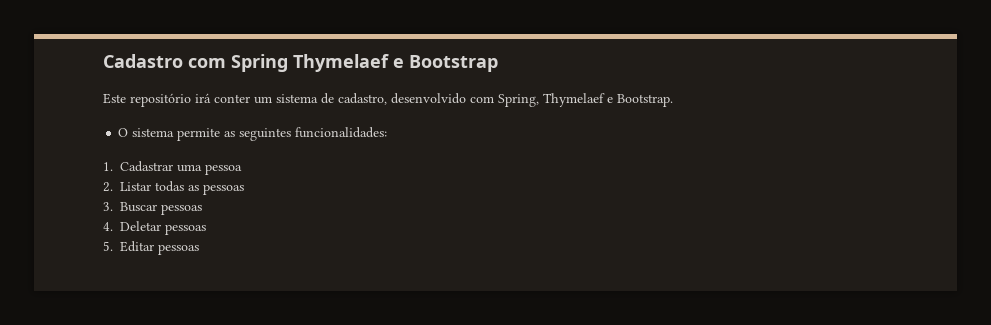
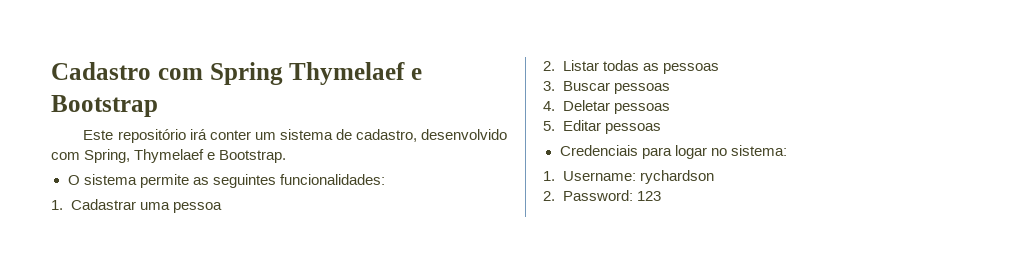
+ Credenciais para logar no sistema:
+ 1. Username: rychardson
+ 2. Password: 123

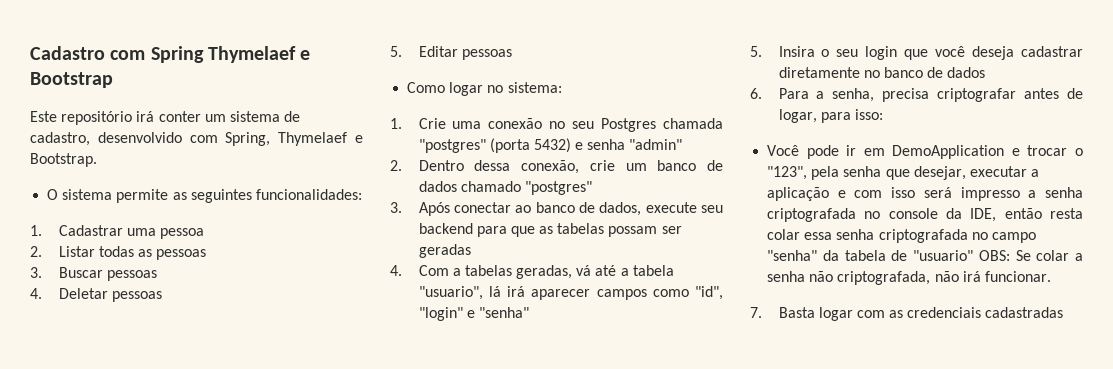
- Credenciais para logar no sistema:
+ Como logar no sistema:
- 1. Username: rychardson
- 2. Password: 123
+ 1. Crie uma conexão no seu Postgres chamada "postgres" (porta 5432) e senha "admin"
+ 2. Dentro dessa conexão, crie um banco de dados chamado "postgres"
+ 3. Após conectar ao banco de dados, execute seu backend para que as tabelas possam ser geradas
+ 4. Com a tabelas geradas, vá até a tabela "usuario", lá irá aparecer campos como "id", "login" e "senha"
+ 5. Insira o seu login que você deseja cadastrar diretamente no banco de dados
+ 6. Para a senha, precisa criptografar antes de logar, para isso:
+ Você pode ir em DemoApplication e trocar o "123", pela senha que desejar, executar a aplicação e com isso será impresso a senha criptografada no console da IDE, então resta colar essa senha criptografada no campo "senha" da tabela de "usuario" OBS: Se colar a senha não criptografada, não irá funcionar.
+ 7. Basta logar com as credenciais cadastradas

